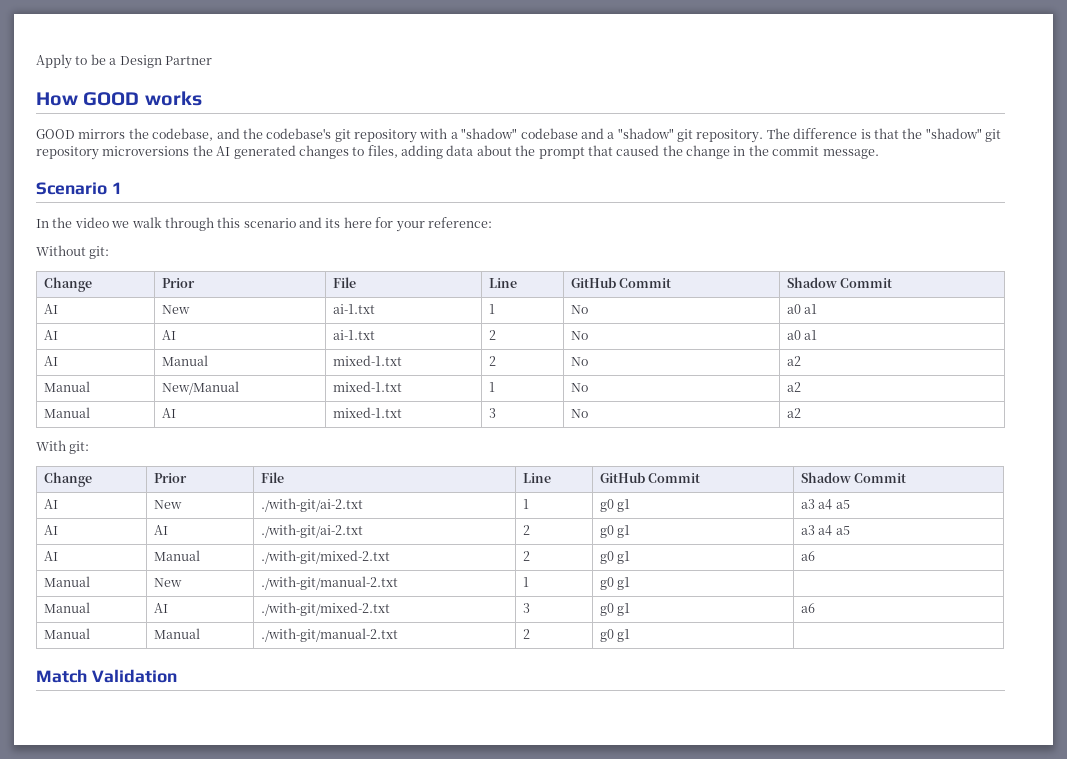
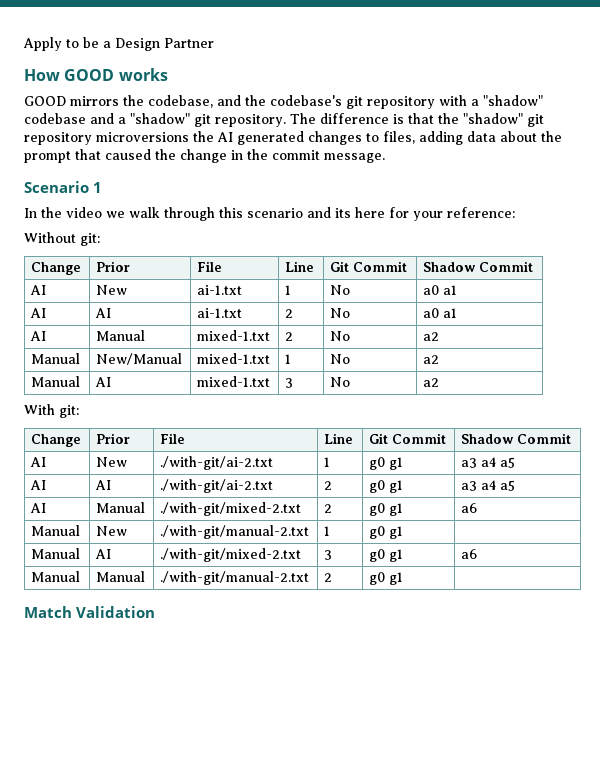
  Without git:
- Change | Prior | File | Line | GitHub Commit | Shadow Commit
+ Change | Prior | File | Line | Git Commit | Shadow Commit
  With git:
- Change | Prior | File | Line | GitHub Commit | Shadow Commit
+ Change | Prior | File | Line | Git Commit | Shadow Commit

